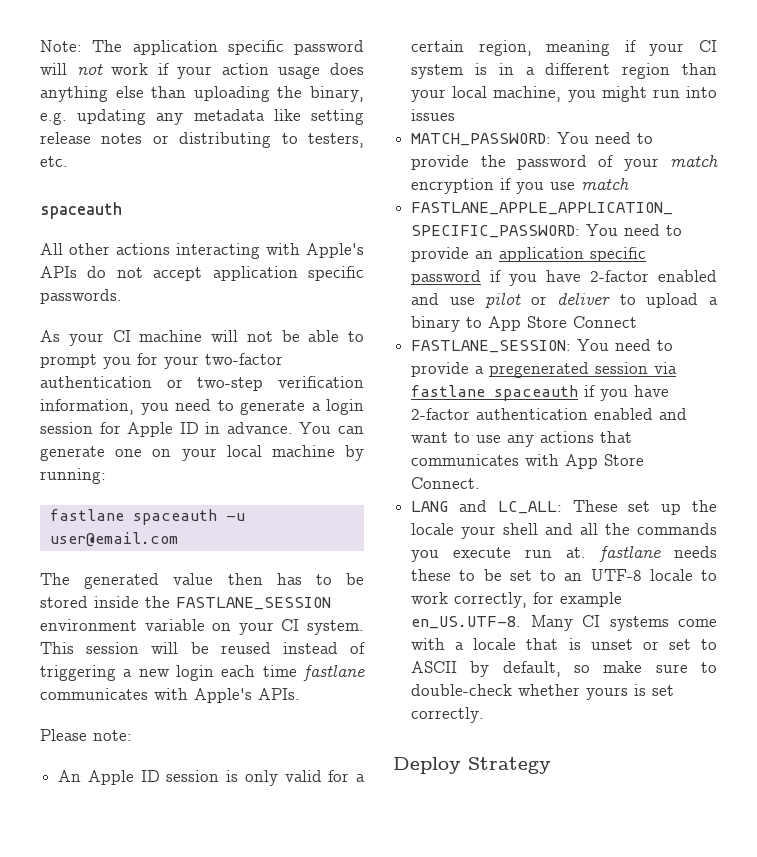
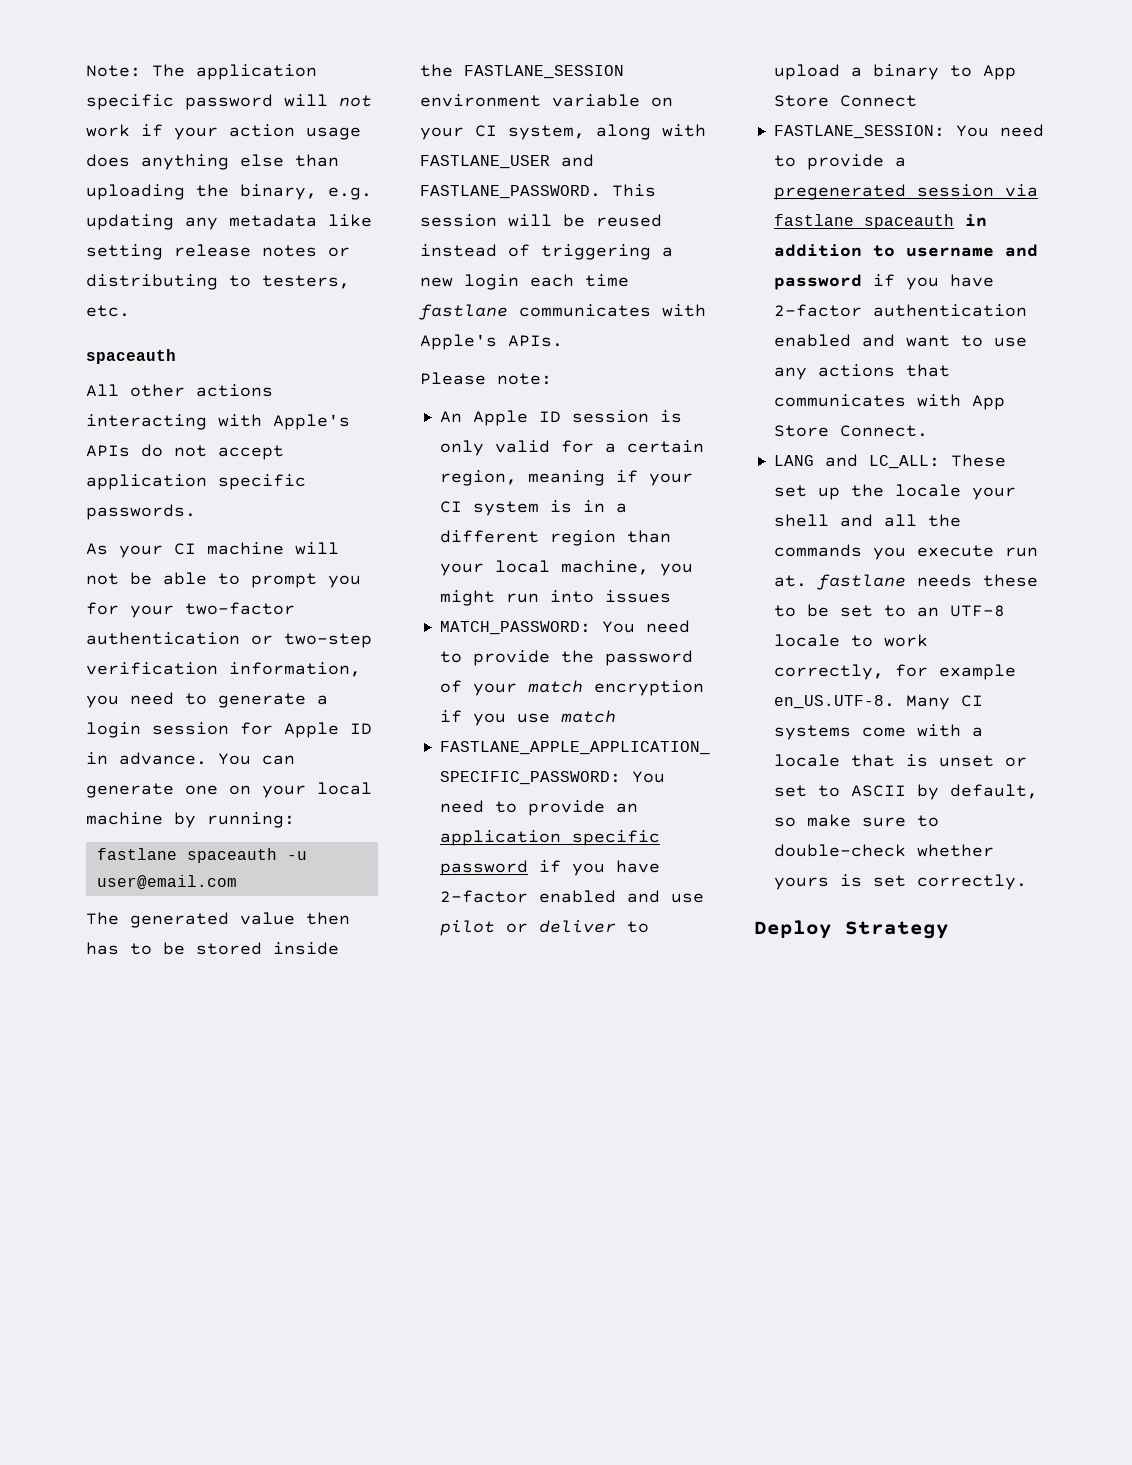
- The generated value then has to be stored inside the FASTLANE_SESSION environment variable on your CI system.
+ The generated value then has to be stored inside the FASTLANE_SESSION environment variable on your CI system, along with FASTLANE_USER and FASTLANE_PASSWORD.
- FASTLANE_SESSION: You need to provide a pregenerated session via fastlane spaceauth if you have 2-factor authentication enabled and want to use any actions that communicates with App Store Connect.
+ FASTLANE_SESSION: You need to provide a pregenerated session via fastlane spaceauth in addition to username and password if you have 2-factor authentication enabled and want to use any actions that communicates with App Store Connect.

